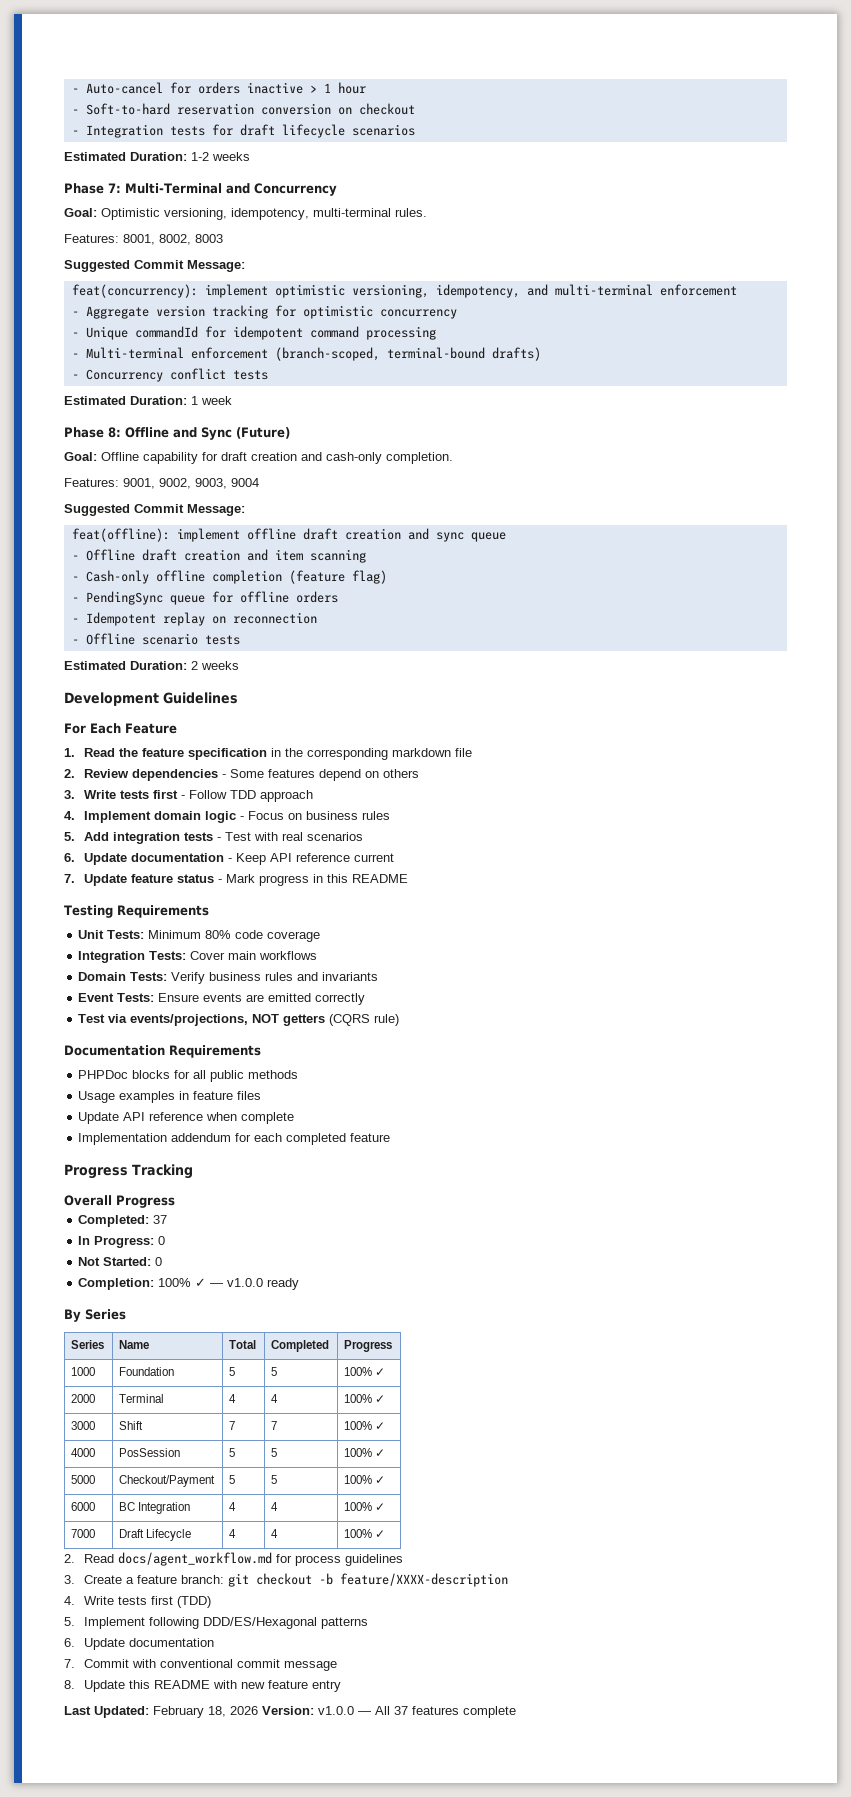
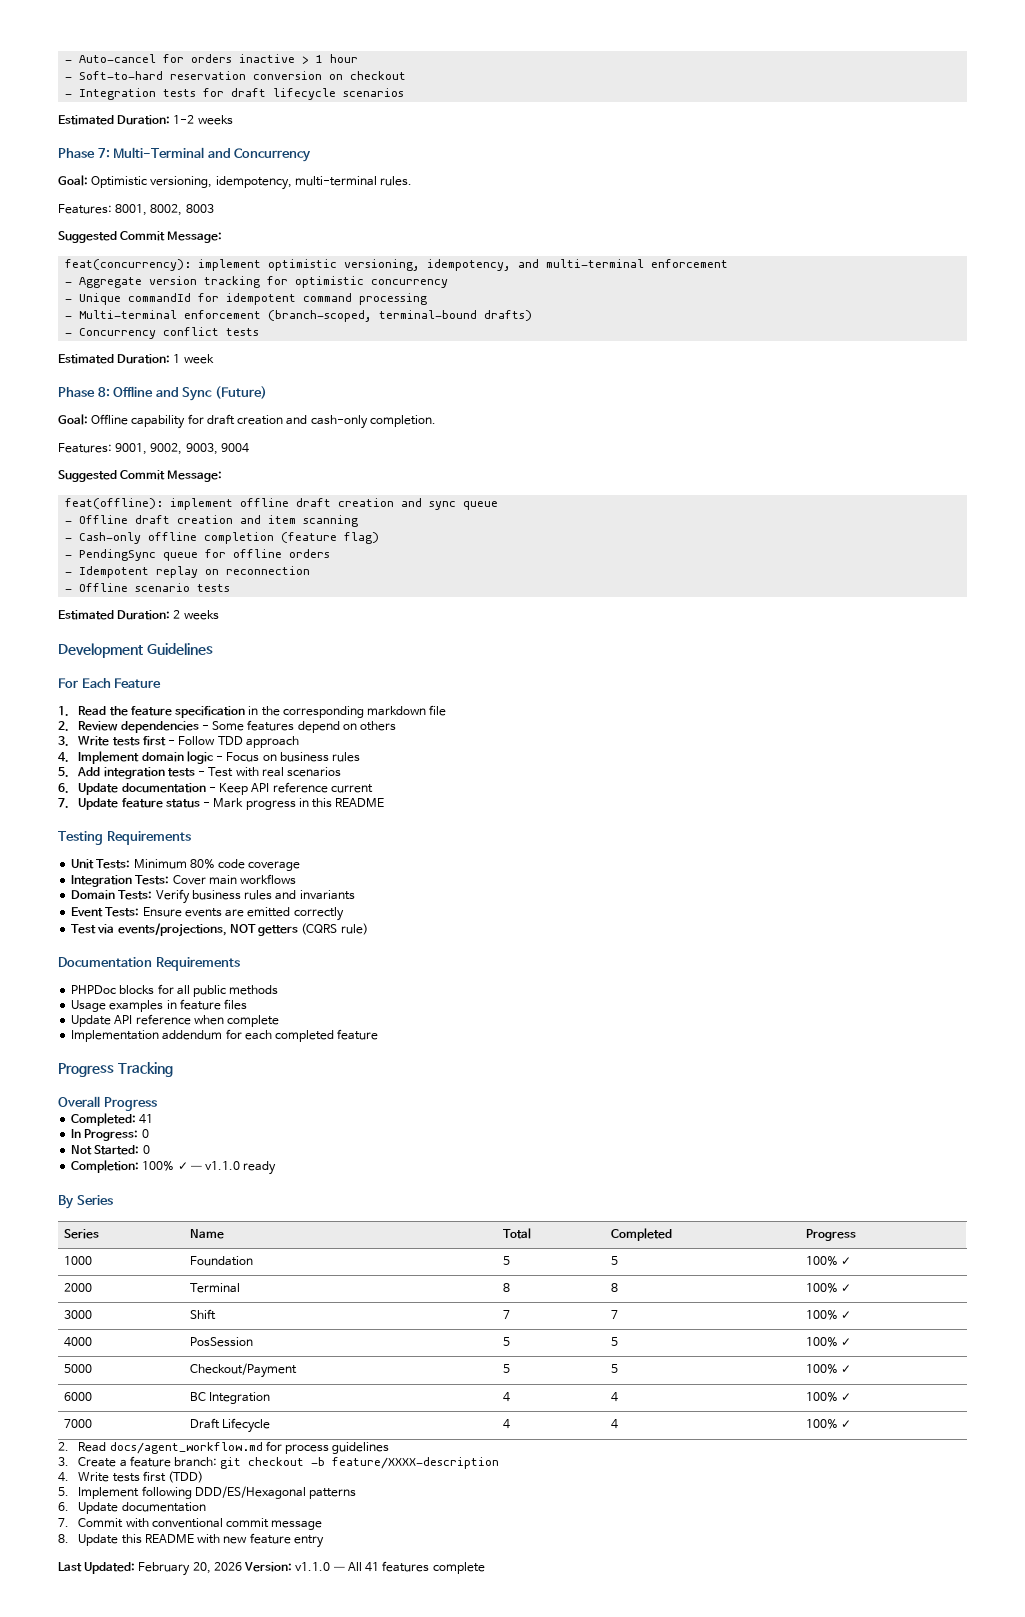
- Completed: 37
+ Completed: 41
- Completion: 100% ✓ — v1.0.0 ready
+ Completion: 100% ✓ — v1.1.0 ready
- 2000 | Terminal | 4 | 4 | 100% ✓
+ 2000 | Terminal | 8 | 8 | 100% ✓
- Last Updated: February 18, 2026 Version: v1.0.0 — All 37 features complete
+ Last Updated: February 20, 2026 Version: v1.1.0 — All 41 features complete

